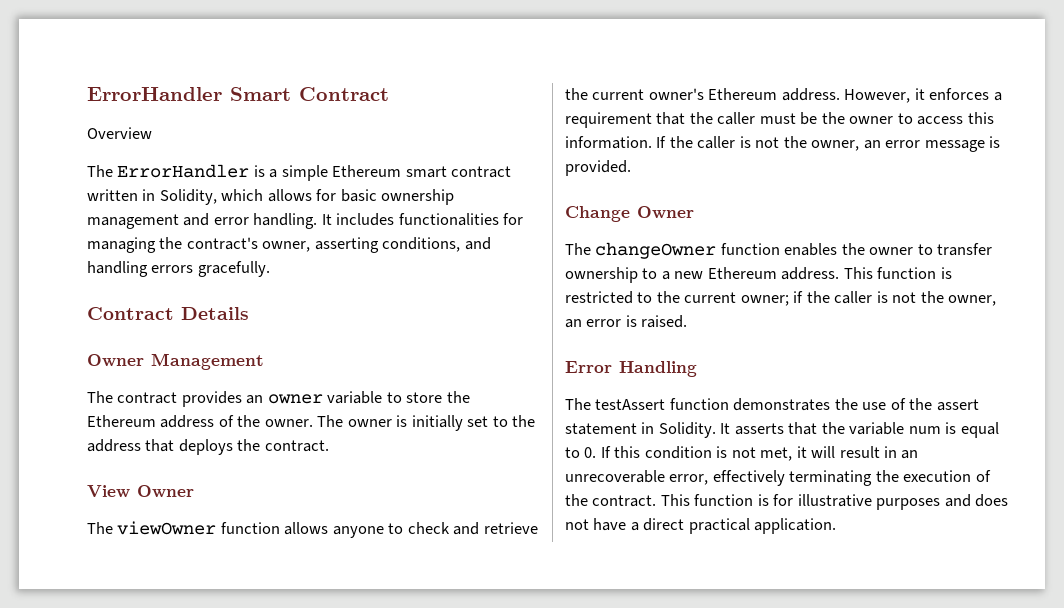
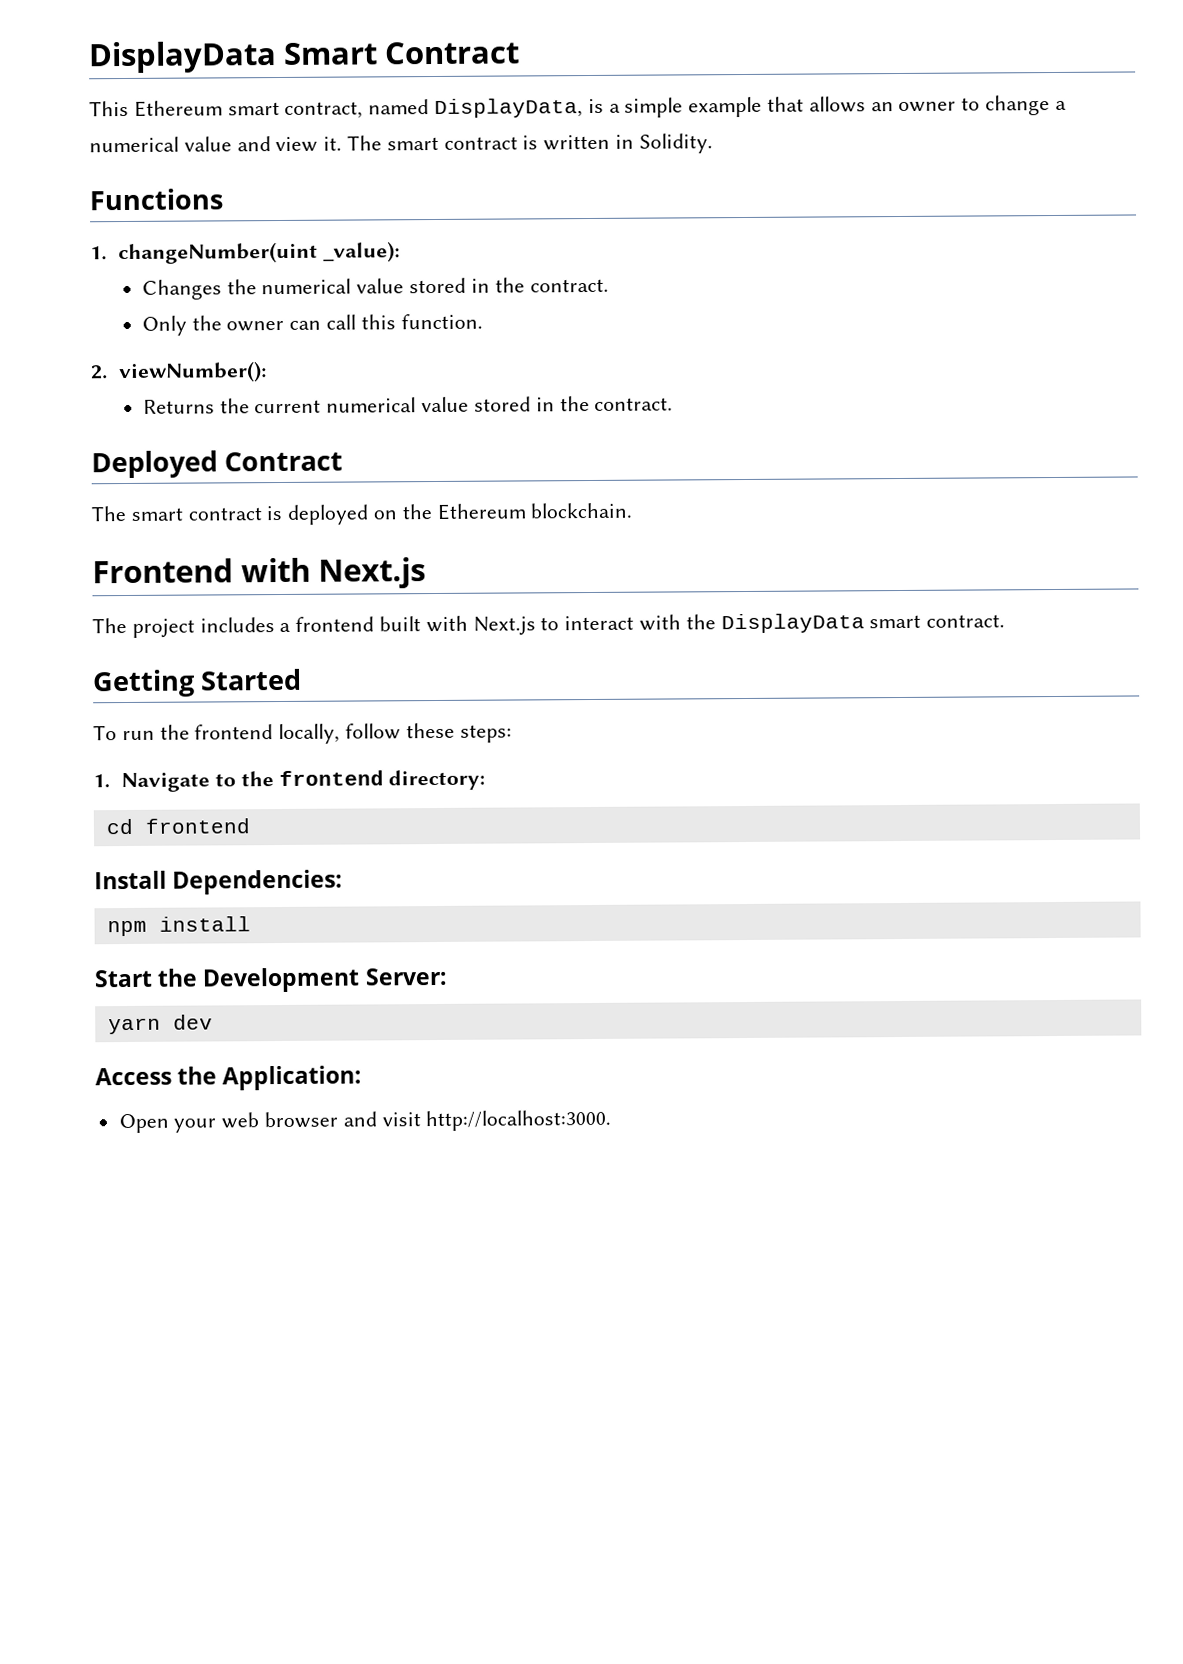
- ErrorHandler Smart Contract
+ DisplayData Smart Contract
- Overview
- The ErrorHandler is a simple Ethereum smart contract written in Solidity, which allows for basic ownership management and error handling. It includes functionalities for managing the contract's owner, asserting conditions, and handling errors gracefully.
- Contract Details
- Owner Management
- The contract provides an owner variable to store the Ethereum address of the owner. The owner is initially set to the address that deploys the contract.
- View Owner
- The viewOwner function allows anyone to check and retrieve the current owner's Ethereum address. However, it enforces a requirement that the caller must be the owner to access this information. If the caller is not the owner, an error message is provided.
- Change Owner
- The changeOwner function enables the owner to transfer ownership to a new Ethereum address. This function is restricted to the current owner; if the caller is not the owner, an error is raised.
- Error Handling
- The testAssert function demonstrates the use of the assert statement in Solidity. It asserts that the variable num is equal to 0. If this condition is not met, it will result in an unrecoverable error, effectively terminating the execution of the contract. This function is for illustrative purposes and does not have a direct practical application.
+ This Ethereum smart contract, named DisplayData, is a simple example that allows an owner to change a numerical value and view it. The smart contract is written in Solidity.
+ Functions
+ 1. changeNumber(uint _value):
+ Changes the numerical value stored in the contract.
+ Only the owner can call this function.
+ 2. viewNumber():
+ Returns the current numerical value stored in the contract.
+ Deployed Contract
+ The smart contract is deployed on the Ethereum blockchain.
+ Frontend with Next.js
+ The project includes a frontend built with Next.js to interact with the DisplayData smart contract.
+ Getting Started
+ To run the frontend locally, follow these steps:
+ 1. Navigate to the frontend directory:
+ cd frontend
+ Install Dependencies:
+ npm install
+ Start the Development Server:
+ yarn dev
+ Access the Application:
+ Open your web browser and visit http://localhost:3000.

